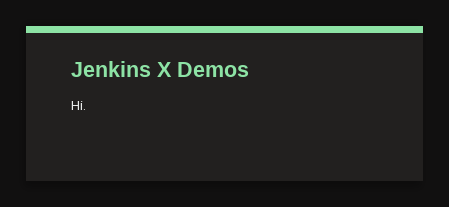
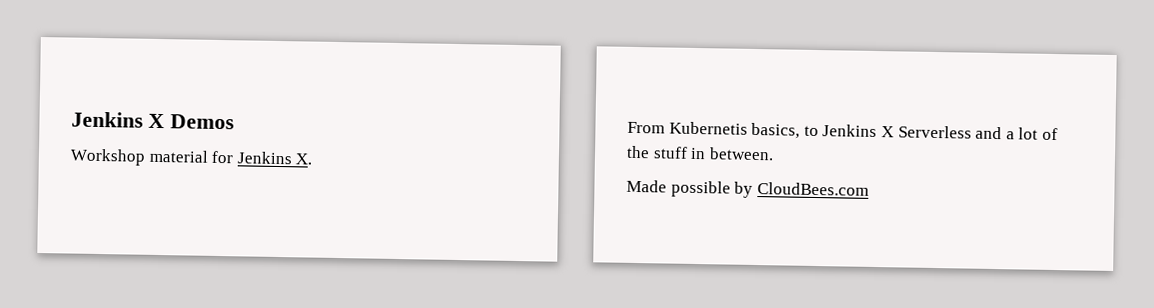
- Hi.
+ Workshop material for Jenkins X.
+ From Kubernetis basics, to Jenkins X Serverless and a lot of the stuff in between.
+ Made possible by CloudBees.com

